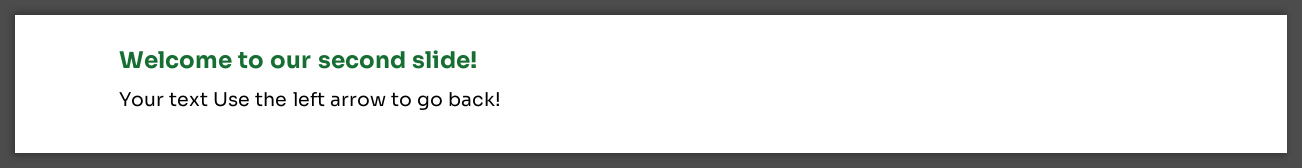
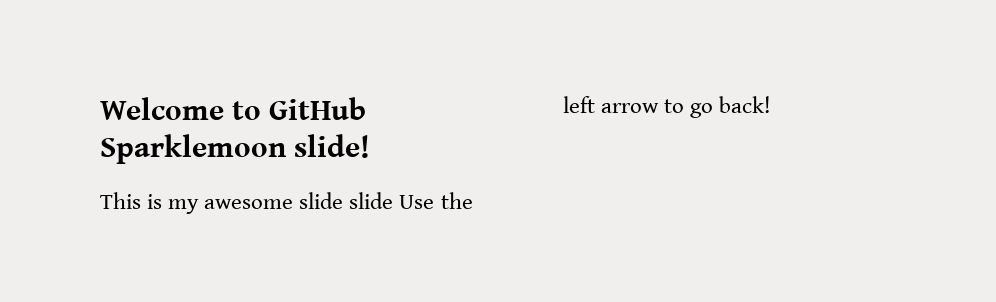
- Welcome to our second slide!
+ Welcome to GitHub Sparklemoon slide!
- Your text Use the left arrow to go back!
+ This is my awesome slide slide Use the left arrow to go back!

